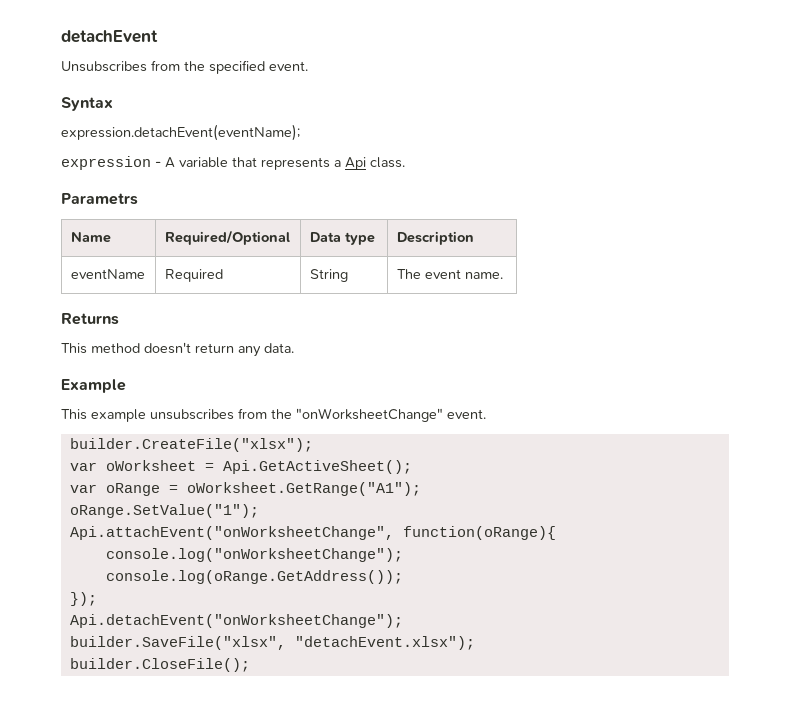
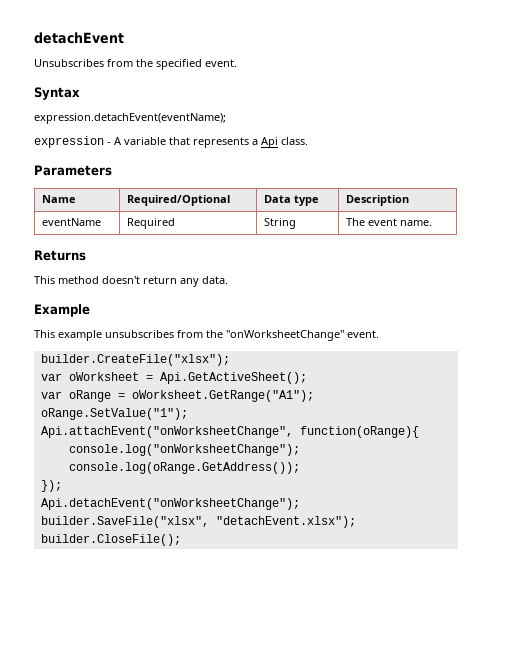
- Parametrs
+ Parameters

